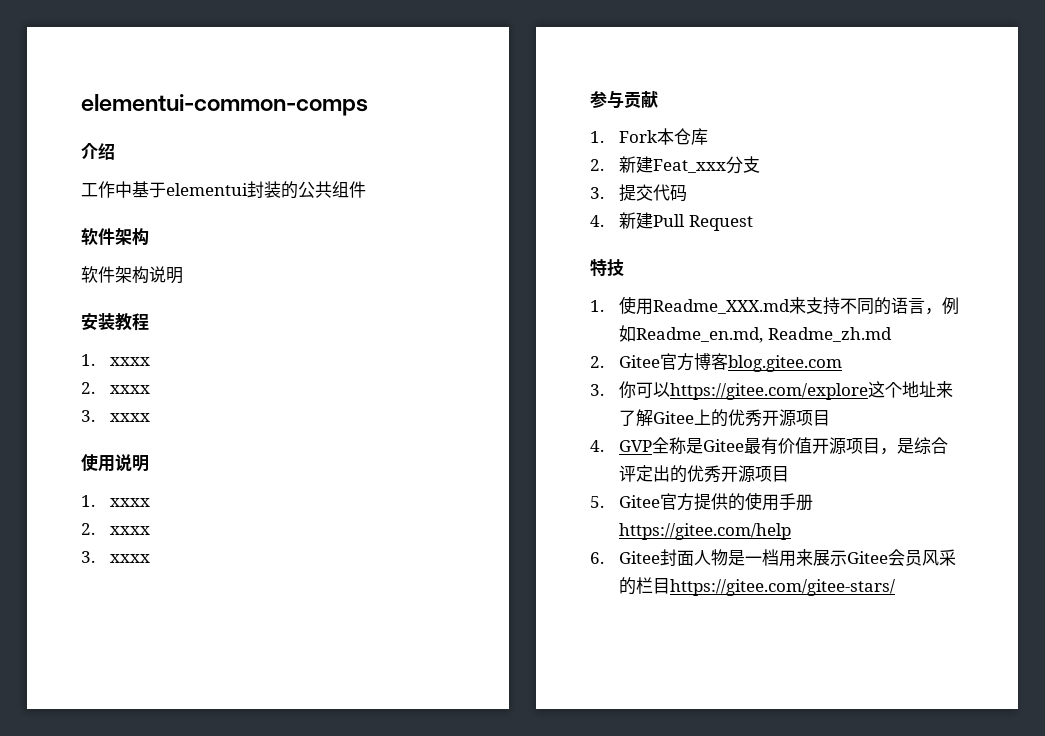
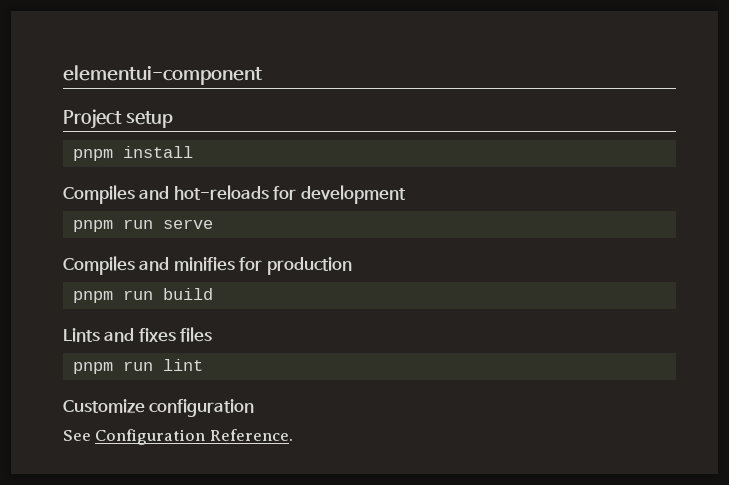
- elementui-common-comps
- 介绍
- 工作中基于elementui封装的公共组件
- 软件架构
- 软件架构说明
- 安装教程
- 1. xxxx
- 2. xxxx
- 3. xxxx
- 使用说明
- 1. xxxx
- 2. xxxx
- 3. xxxx
- 参与贡献
- 1. Fork本仓库
- 2.新建Feat_xxx分支
- 3.提交代码
- 4.新建Pull Request
- 特技
- 1.使用Readme_XXX.md来支持不同的语言，例如Readme_en.md, Readme_zh.md
- 2. Gitee官方博客blog.gitee.com
- 3.你可以https://gitee.com/explore这个地址来了解Gitee上的优秀开源项目
- 4. GVP全称是Gitee最有价值开源项目，是综合评定出的优秀开源项目
- 5. Gitee官方提供的使用手册https://gitee.com/help
- 6. Gitee封面人物是一档用来展示Gitee会员风采的栏目https://gitee.com/gitee-stars/
+ elementui-component
+ Project setup
+ pnpm install
+ Compiles and hot-reloads for development
+ pnpm run serve
+ Compiles and minifies for production
+ pnpm run build
+ Lints and fixes files
+ pnpm run lint
+ Customize configuration
+ See Configuration Reference.

